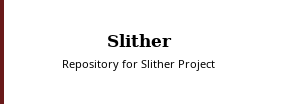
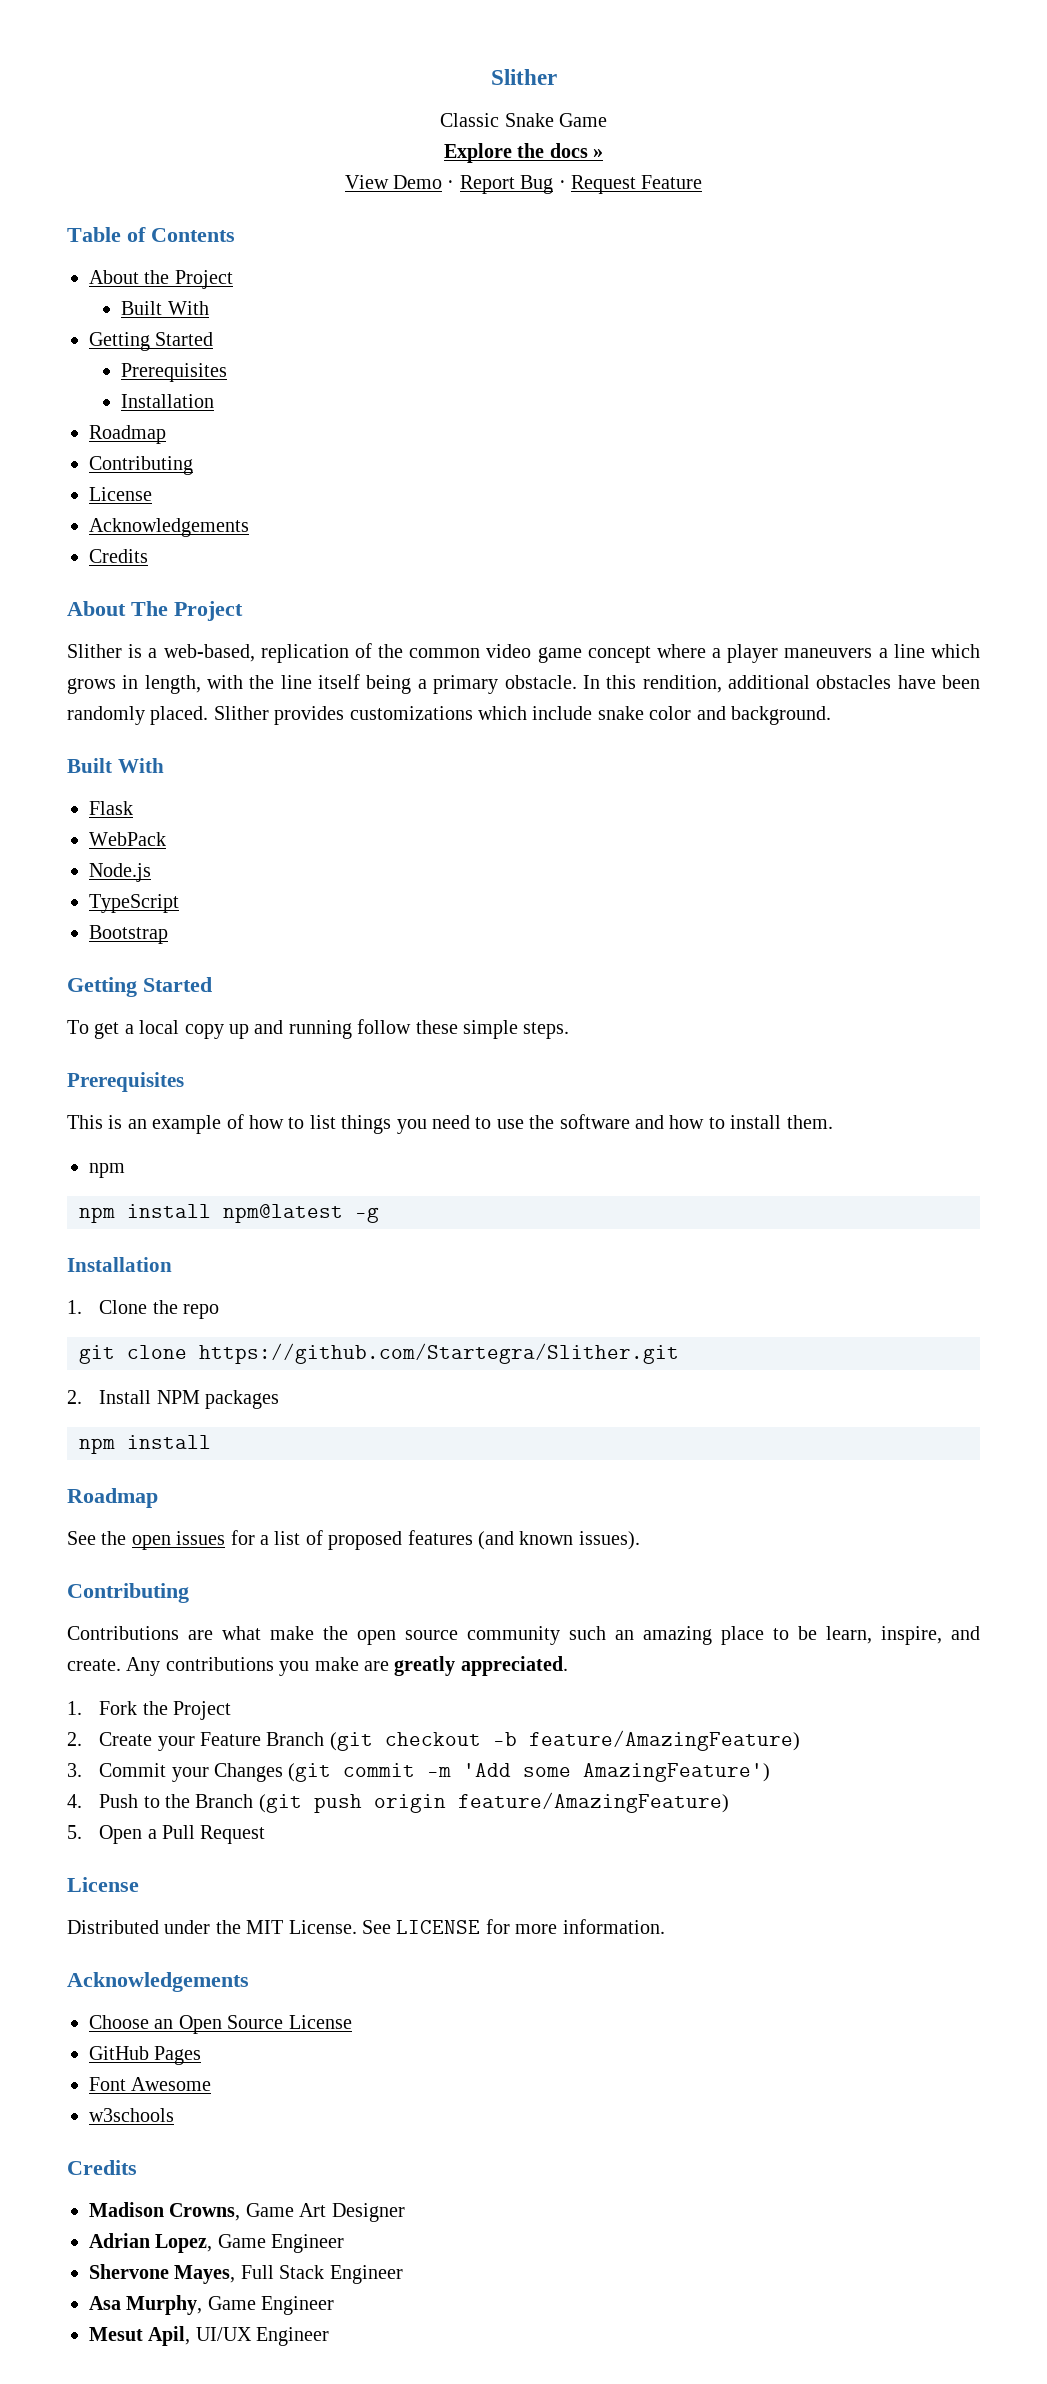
- Repository for Slither Project
+ Classic Snake Game
+ Explore the docs »
+ View Demo · Report Bug · Request Feature
+ Table of Contents
+ About the Project
+ Built With
+ Getting Started
+ Prerequisites
+ Installation
+ Roadmap
+ Contributing
+ License
+ Acknowledgements
+ Credits
+ About The Project
+ Slither is a web-based, replication of the common video game concept where a player maneuvers a line which grows in length, with the line itself being a primary obstacle. In this rendition, additional obstacles have been randomly placed. Slither provides customizations which include snake color and background.
+ Built With
+ Flask
+ WebPack
+ Node.js
+ TypeScript
+ Bootstrap
+ Getting Started
+ To get a local copy up and running follow these simple steps.
+ Prerequisites
+ This is an example of how to list things you need to use the software and how to install them.
+ npm
+ npm install npm@latest -g
+ Installation
+ 1. Clone the repo
+ git clone https://github.com/Startegra/Slither.git
+ 2. Install NPM packages
+ npm install
+ Roadmap
+ See the open issues for a list of proposed features (and known issues).
+ Contributing
+ Contributions are what make the open source community such an amazing place to be learn, inspire, and create. Any contributions you make are greatly appreciated.
+ 1. Fork the Project
+ 2. Create your Feature Branch (git checkout -b feature/AmazingFeature)
+ 3. Commit your Changes (git commit -m 'Add some AmazingFeature')
+ 4. Push to the Branch (git push origin feature/AmazingFeature)
+ 5. Open a Pull Request
+ License
+ Distributed under the MIT License. See LICENSE for more information.
+ Acknowledgements
+ Choose an Open Source License
+ GitHub Pages
+ Font Awesome
+ w3schools
+ Credits
+ Madison Crowns, Game Art Designer
+ Adrian Lopez, Game Engineer
+ Shervone Mayes, Full Stack Engineer
+ Asa Murphy, Game Engineer
+ Mesut Apil, UI/UX Engineer

